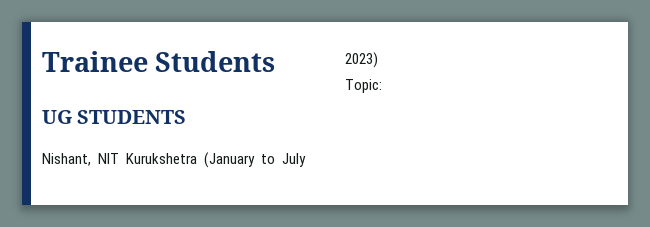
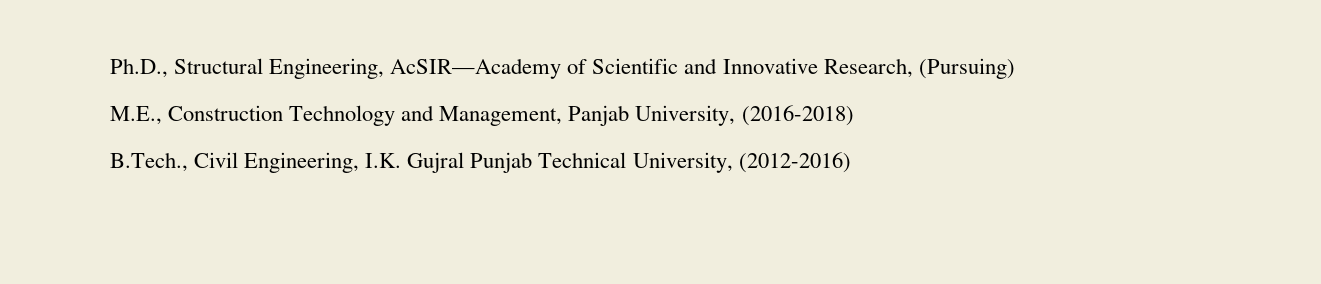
- Trainee Students
- UG STUDENTS
- Nishant, NIT Kurukshetra (January to July 2023)
- Topic:
+ Ph.D., Structural Engineering, AcSIR—Academy of Scientific and Innovative Research, (Pursuing)
+ M.E., Construction Technology and Management, Panjab University, (2016-2018)
+ B.Tech., Civil Engineering, I.K. Gujral Punjab Technical University, (2012-2016)

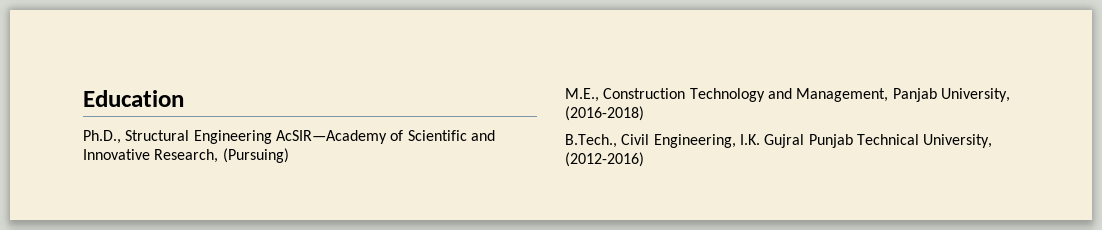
+ Education
- Ph.D., Structural Engineering, AcSIR—Academy of Scientific and Innovative Research, (Pursuing)
+ Ph.D., Structural Engineering AcSIR—Academy of Scientific and Innovative Research, (Pursuing)

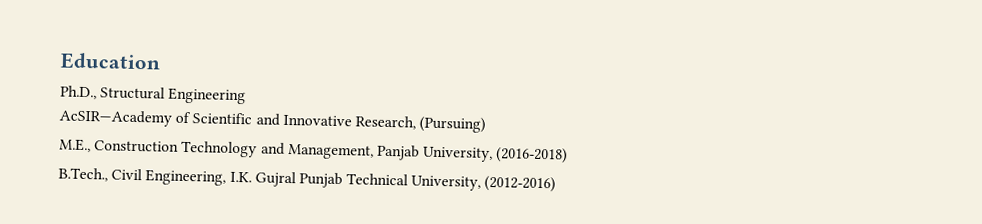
- Ph.D., Structural Engineering AcSIR—Academy of Scientific and Innovative Research, (Pursuing)
+ Ph.D., Structural Engineering
+ AcSIR—Academy of Scientific and Innovative Research, (Pursuing)

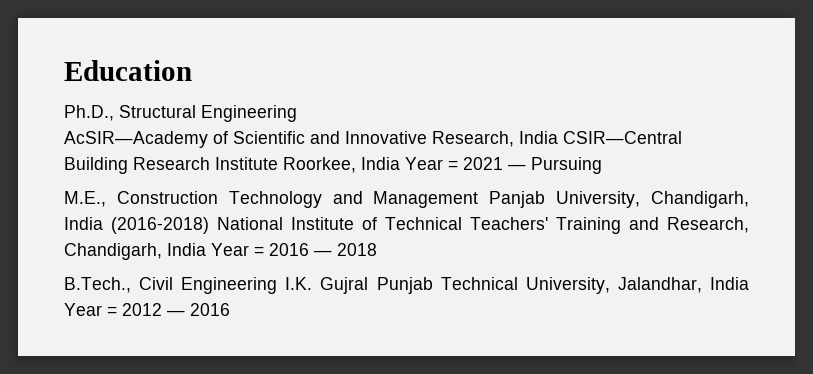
- AcSIR—Academy of Scientific and Innovative Research, (Pursuing)
+ AcSIR—Academy of Scientific and Innovative Research, India CSIR—Central Building Research Institute Roorkee, India Year = 2021 — Pursuing
- M.E., Construction Technology and Management, Panjab University, (2016-2018)
+ M.E., Construction Technology and Management Panjab University, Chandigarh, India (2016-2018) National Institute of Technical Teachers' Training and Research, Chandigarh, India Year = 2016 — 2018
- B.Tech., Civil Engineering, I.K. Gujral Punjab Technical University, (2012-2016)
+ B.Tech., Civil Engineering I.K. Gujral Punjab Technical University, Jalandhar, India Year = 2012 — 2016

